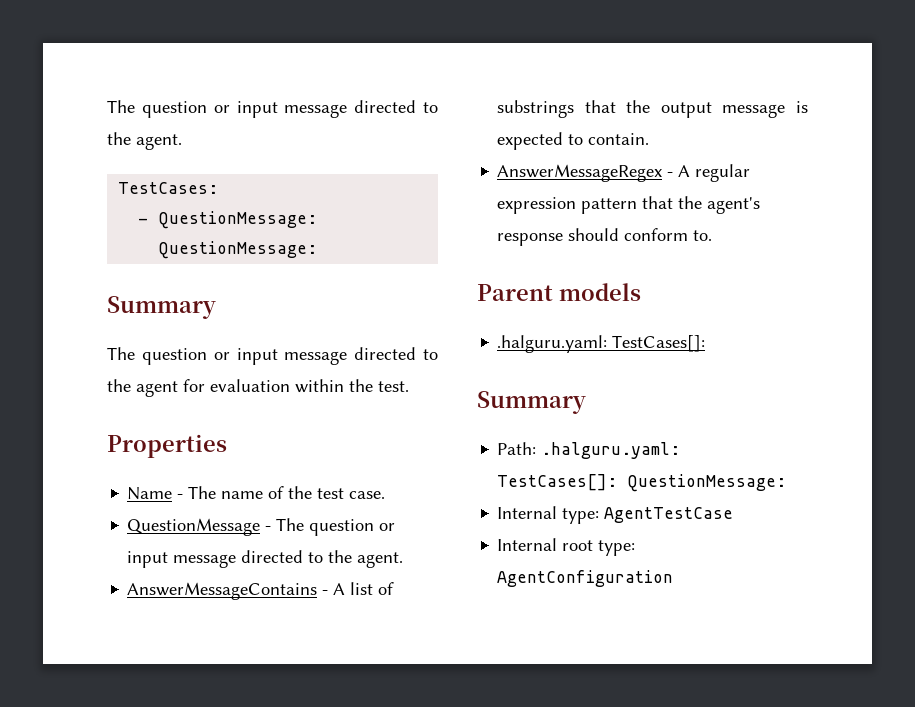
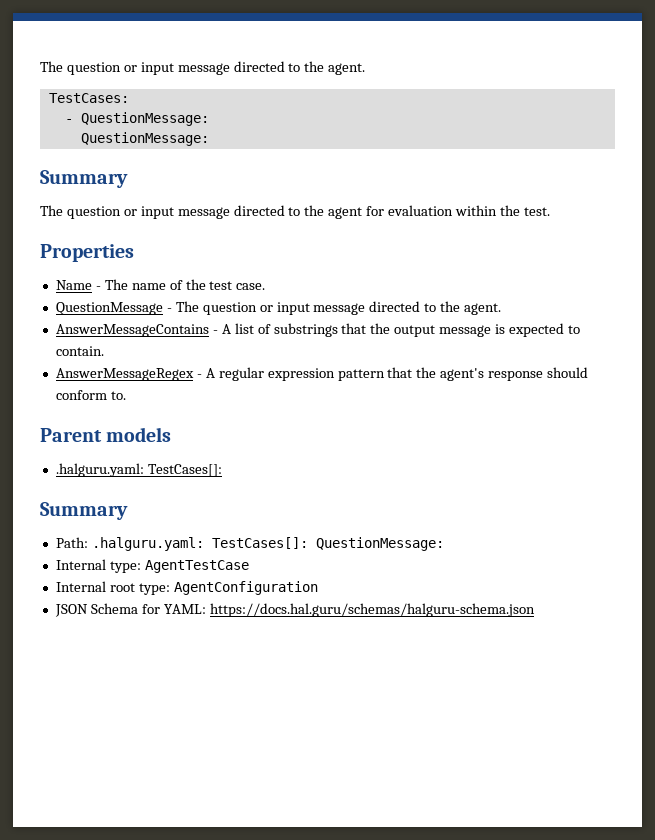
+ JSON Schema for YAML: https://docs.hal.guru/schemas/halguru-schema.json

